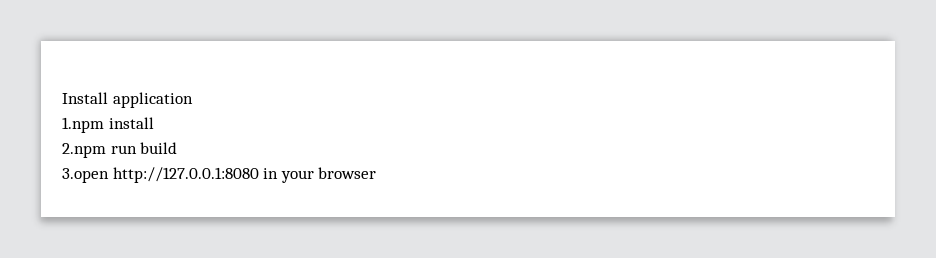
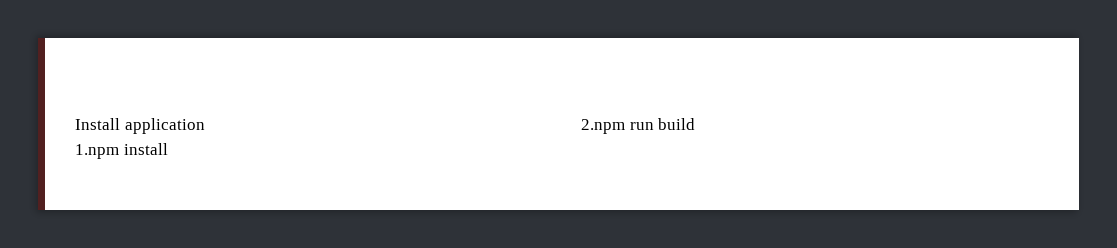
- 3.open http://127.0.0.1:8080 in your browser

